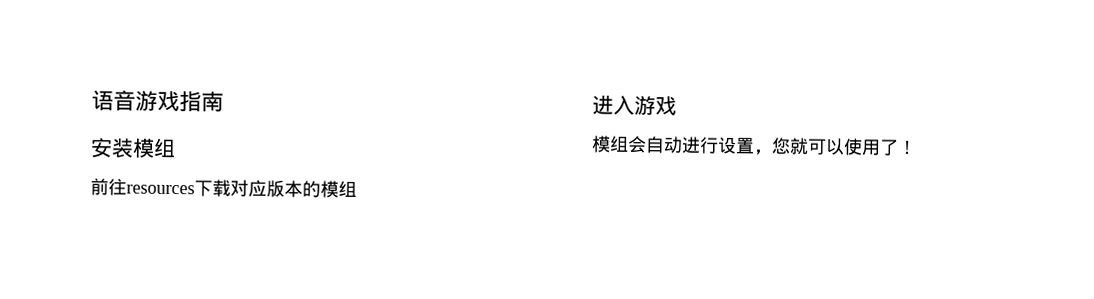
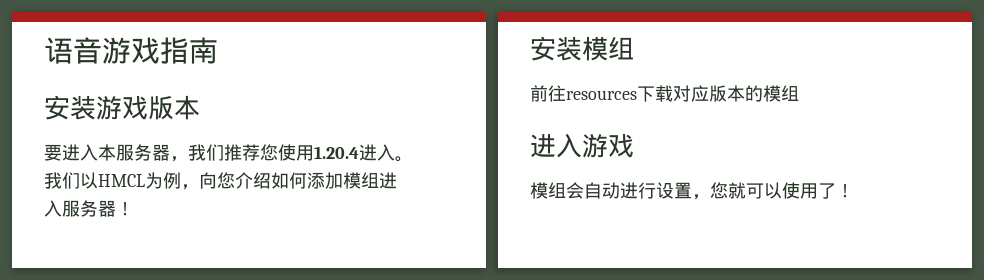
+ 安装游戏版本
+ 要进入本服务器，我们推荐您使用1.20.4进入。我们以HMCL为例，向您介绍如何添加模组进入服务器！

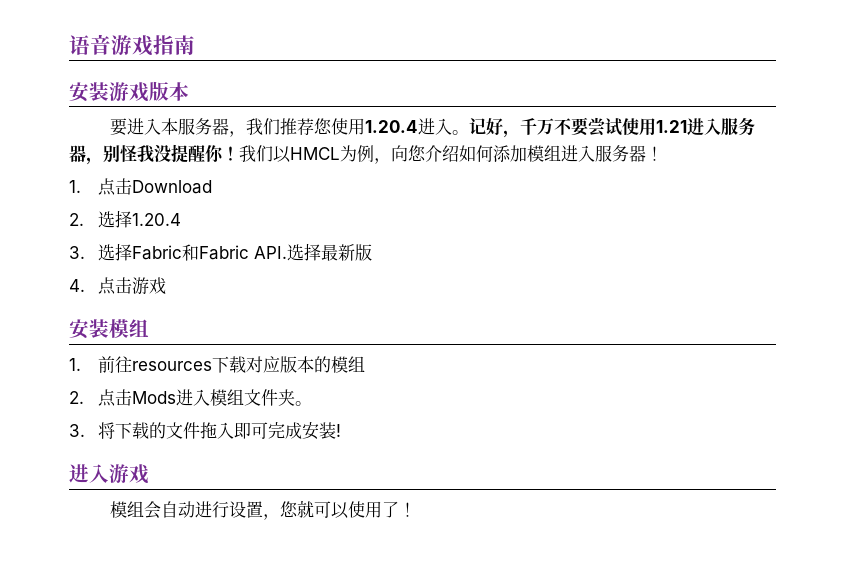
+ 记好，千万不要尝试使用1.21进入服务器，别怪我没提醒你！
+ 1.点击Download
+ 2.选择1.20.4
+ 3.选择Fabric和Fabric API.选择最新版
+ 4.点击游戏
- 前往resources下载对应版本的模组
+ 1.前往resources下载对应版本的模组
+ 2.点击Mods进入模组文件夹。
+ 3.将下载的文件拖入即可完成安装!

